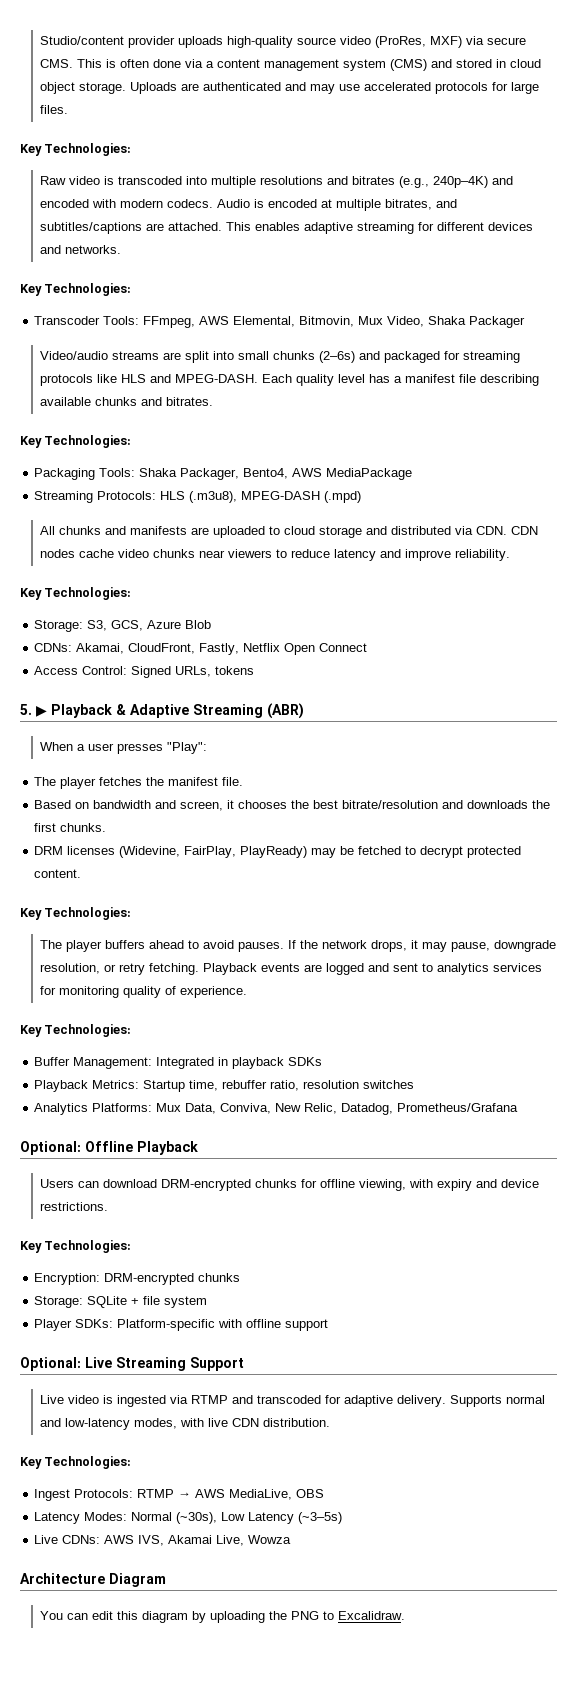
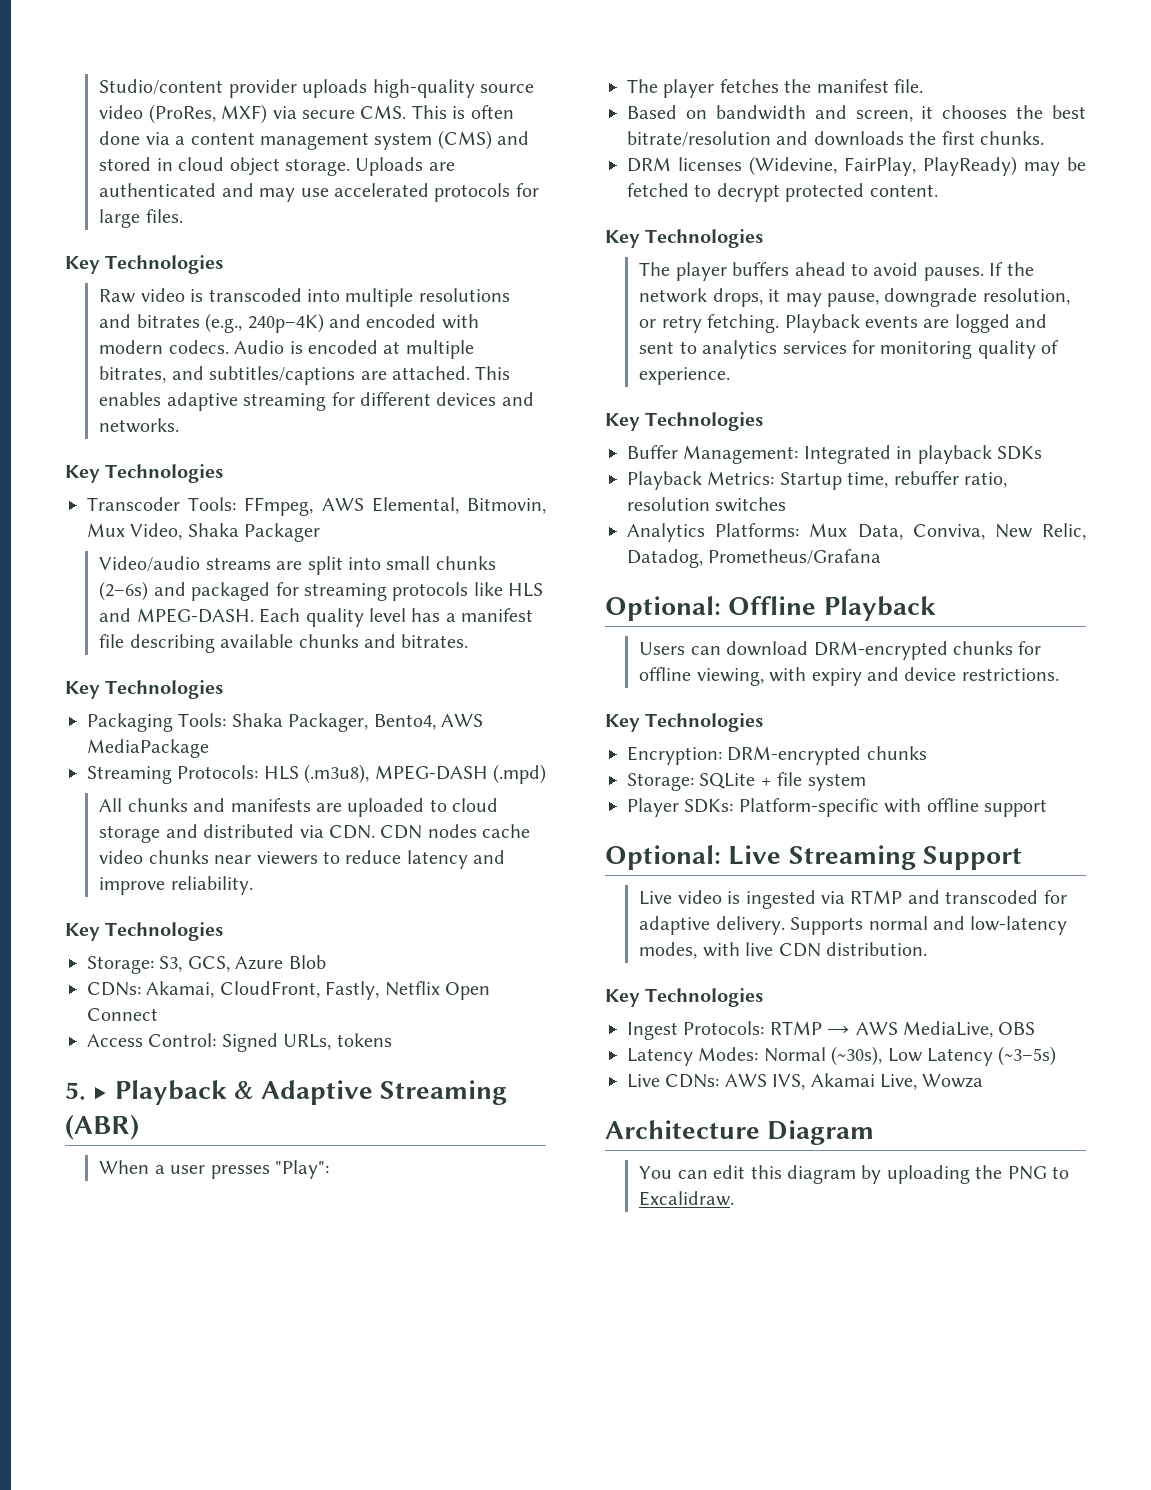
  Uploads are authenticated and may use accelerated protocols for large files.
- Key Technologies:
+ Key Technologies
  This enables adaptive streaming for different devices and networks.
- Key Technologies:
+ Key Technologies
  Each quality level has a manifest file describing available chunks and bitrates.
- Key Technologies:
+ Key Technologies
  All chunks and manifests are uploaded to cloud storage and distributed via CDN. CDN nodes cache video chunks near viewers to reduce latency and improve reliability.
- Key Technologies:
+ Key Technologies
  DRM licenses (Widevine, FairPlay, PlayReady) may be fetched to decrypt protected content.
- Key Technologies:
+ Key Technologies
  Playback events are logged and sent to analytics services for monitoring quality of experience.
- Key Technologies:
+ Key Technologies
  Users can download DRM-encrypted chunks for offline viewing, with expiry and device restrictions.
- Key Technologies:
+ Key Technologies
  Supports normal and low-latency modes, with live CDN distribution.
- Key Technologies:
+ Key Technologies

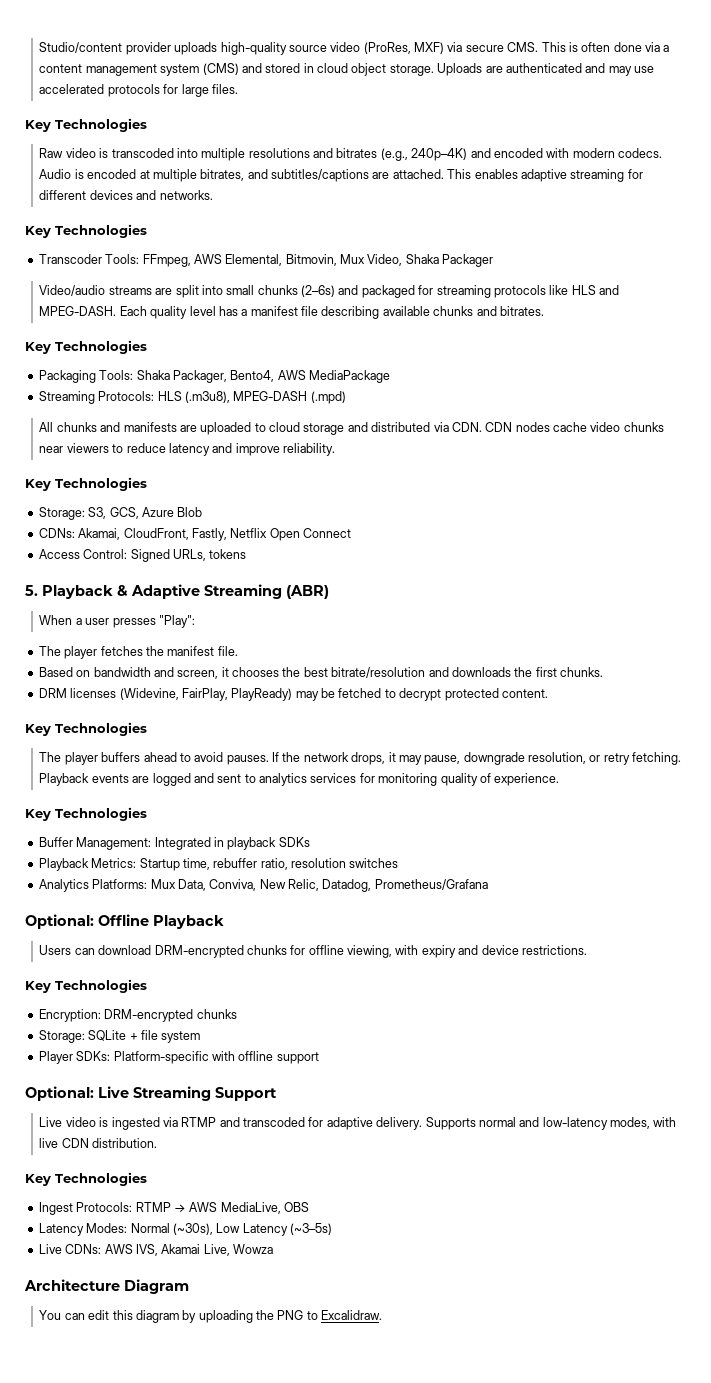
- 5. ▶ Playback & Adaptive Streaming (ABR)
+ 5. Playback & Adaptive Streaming (ABR)

